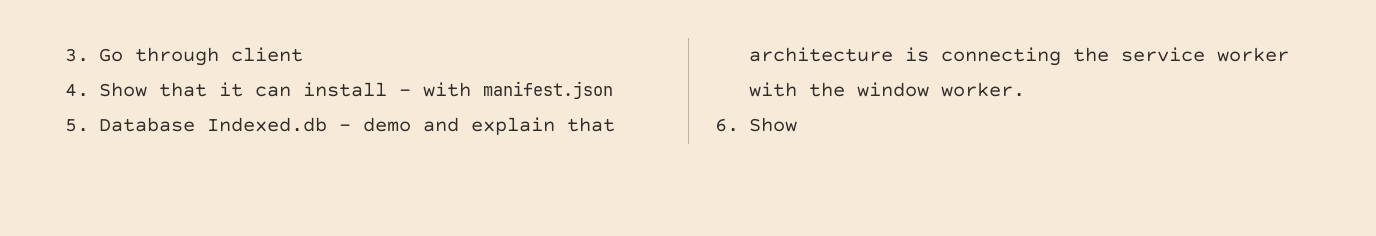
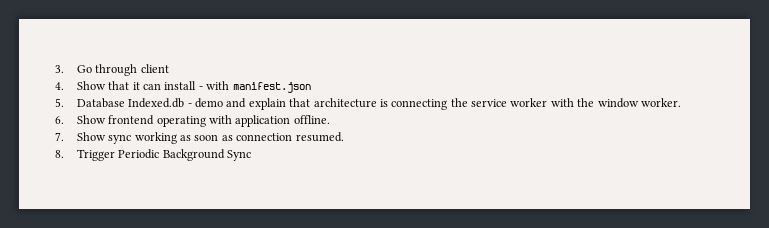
- 6. Show
+ 6. Show frontend operating with application offline.
+ 7. Show sync working as soon as connection resumed.
+ 8. Trigger Periodic Background Sync

